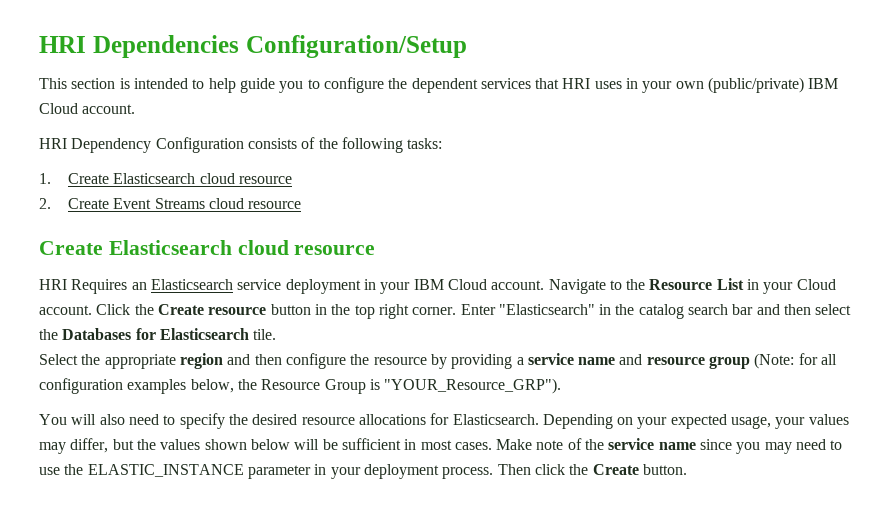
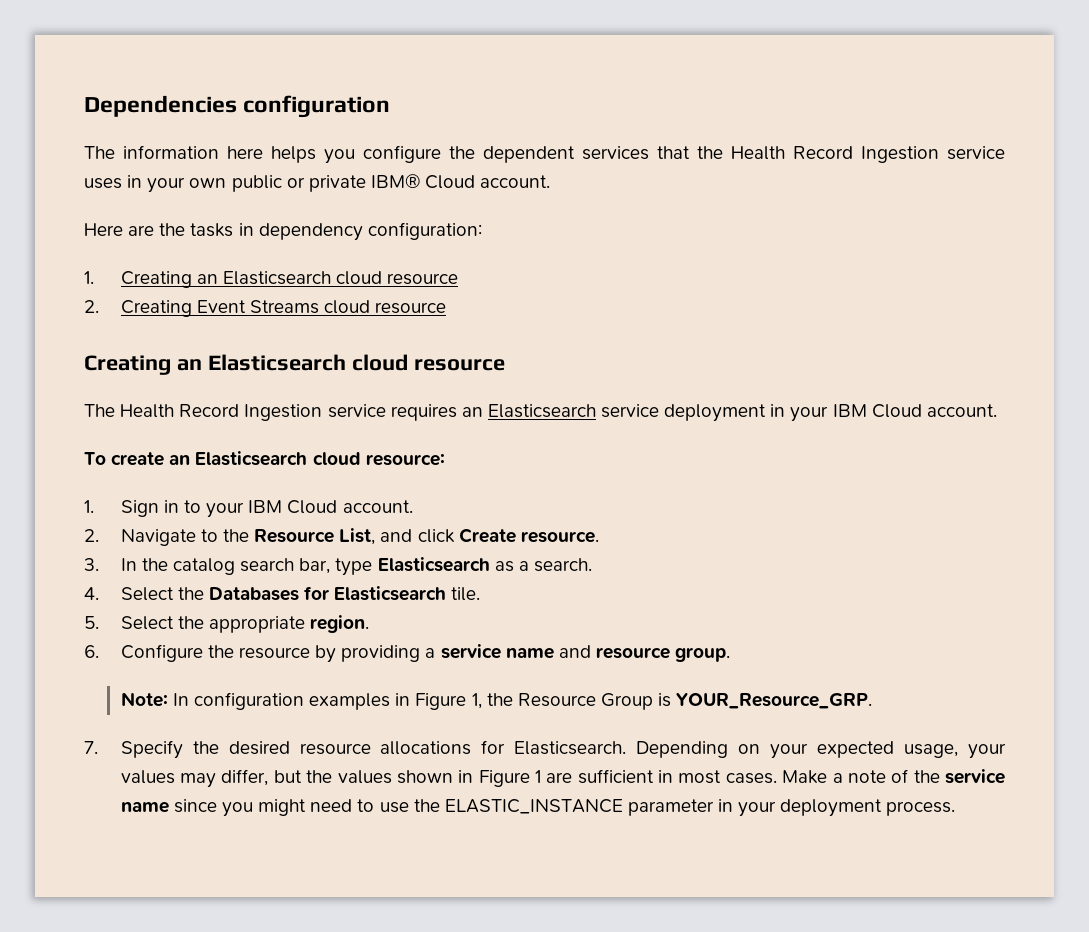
- HRI Dependencies Configuration/Setup
- This section is intended to help guide you to configure the dependent services that HRI uses in your own (public/private) IBM Cloud account.
- HRI Dependency Configuration consists of the following tasks:
- 1. Create Elasticsearch cloud resource
+ Dependencies configuration
+ The information here helps you configure the dependent services that the Health Record Ingestion service uses in your own public or private IBM® Cloud account.
+ Here are the tasks in dependency configuration:
+ 1. Creating an Elasticsearch cloud resource
- 2. Create Event Streams cloud resource
- Create Elasticsearch cloud resource
- HRI Requires an Elasticsearch service deployment in your IBM Cloud account. Navigate to the Resource List in your Cloud account. Click the Create resource button in the top right corner. Enter "Elasticsearch" in the catalog search bar and then select the Databases for Elasticsearch tile.
+ 2. Creating Event Streams cloud resource
+ Creating an Elasticsearch cloud resource
+ The Health Record Ingestion service requires an Elasticsearch service deployment in your IBM Cloud account.
+ To create an Elasticsearch cloud resource:
+ 1. Sign in to your IBM Cloud account.
+ 2. Navigate to the Resource List, and click Create resource.
+ 3. In the catalog search bar, type Elasticsearch as a search.
+ 4. Select the Databases for Elasticsearch tile.
- Select the appropriate region and then configure the resource by providing a service name and resource group (Note: for all configuration examples below, the Resource Group is "YOUR_Resource_GRP").
- You will also need to specify the desired resource allocations for Elasticsearch.
+ 5. Select the appropriate region.
+ 6. Configure the resource by providing a service name and resource group.
+ Note: In configuration examples in Figure 1, the Resource Group is YOUR_Resource_GRP.
+ 7. Specify the desired resource allocations for Elasticsearch.
- Depending on your expected usage, your values may differ, but the values shown below will be sufficient in most cases.
+ Depending on your expected usage, your values may differ, but the values shown in Figure 1 are sufficient in most cases.
- Make note of the service name since you may need to use the ELASTIC_INSTANCE parameter in your deployment process. Then click the Create button.
+ Make a note of the service name since you might need to use the ELASTIC_INSTANCE parameter in your deployment process.

